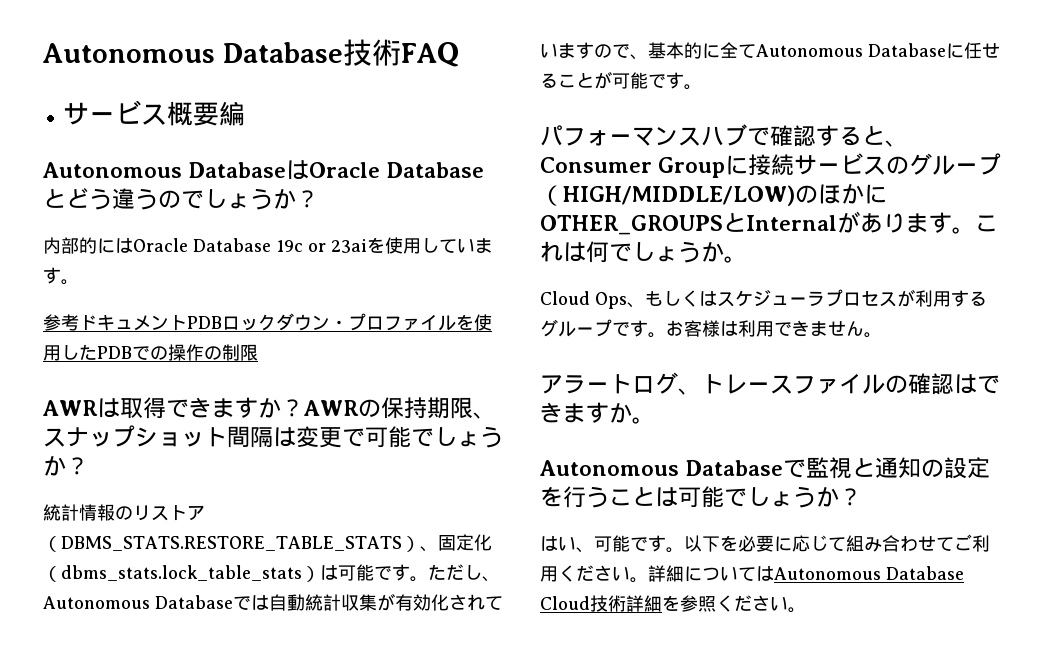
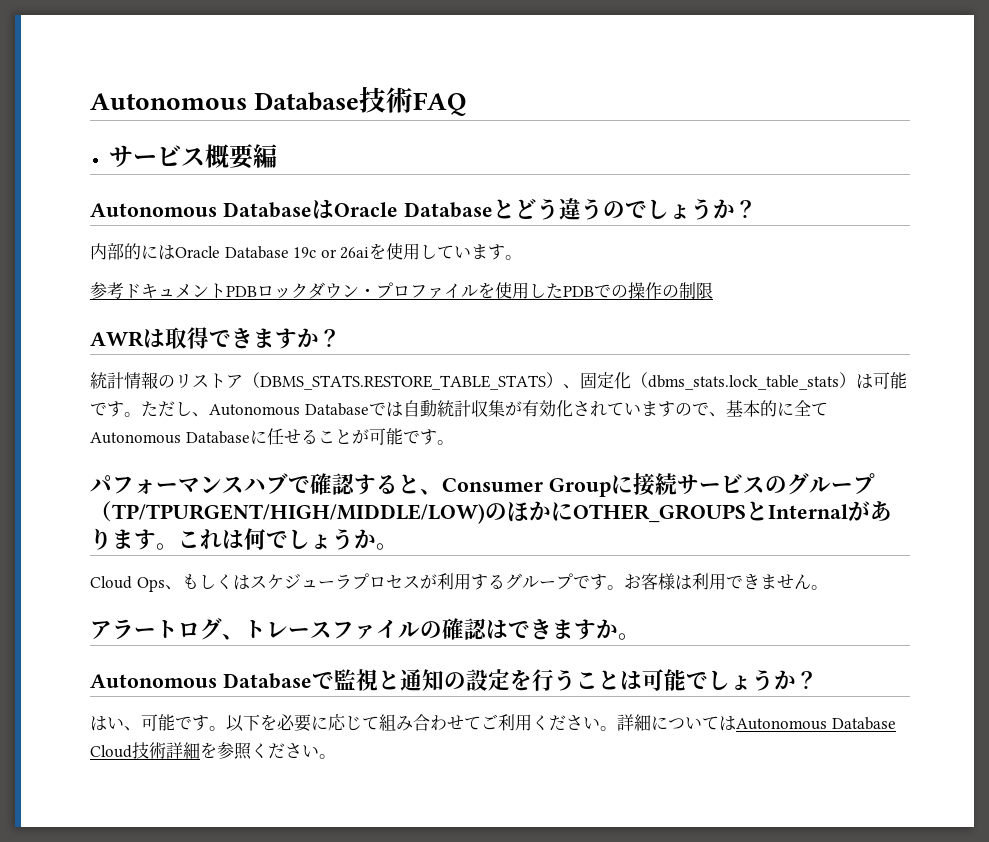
- 内部的にはOracle Database 19c or 23aiを使用しています。
+ 内部的にはOracle Database 19c or 26aiを使用しています。
- AWRの保持期限、スナップショット間隔は変更で可能でしょうか？
- パフォーマンスハブで確認すると、Consumer Groupに接続サービスのグループ（HIGH/MIDDLE/LOW)のほかにOTHER_GROUPSとInternalがあります。
+ パフォーマンスハブで確認すると、Consumer Groupに接続サービスのグループ（TP/TPURGENT/HIGH/MIDDLE/LOW)のほかにOTHER_GROUPSとInternalがあります。

